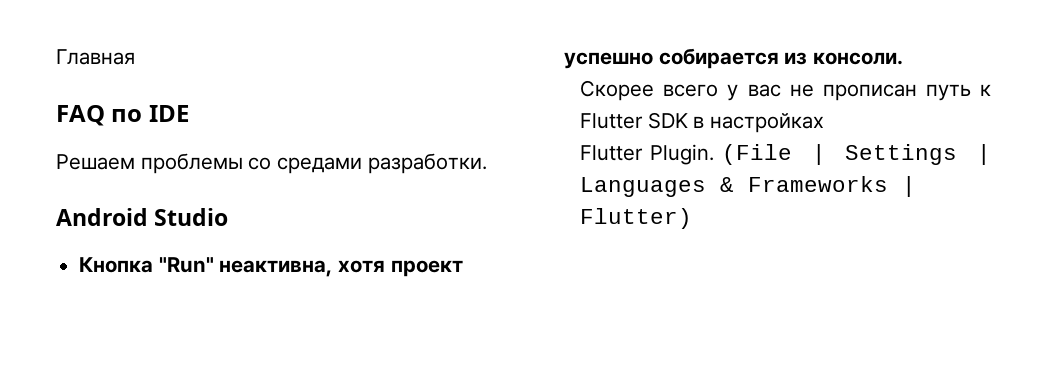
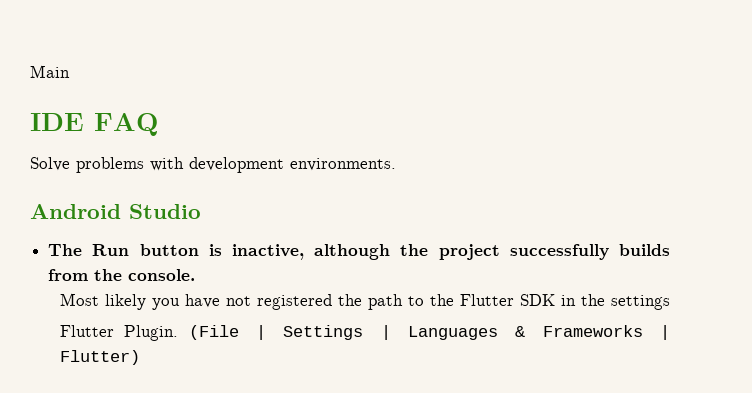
- Главная
- FAQ по IDE
- Решаем проблемы со средами разработки.
+ Main
+ IDE FAQ
+ Solve problems with development environments.
  Android Studio
- Кнопка "Run" неактивна, хотя проект успешно собирается из консоли.
- Скорее всего у вас не прописан путь к Flutter SDK в настройках
+ The Run button is inactive, although the project successfully builds from the console.
+ Most likely you have not registered the path to the Flutter SDK in the settings

